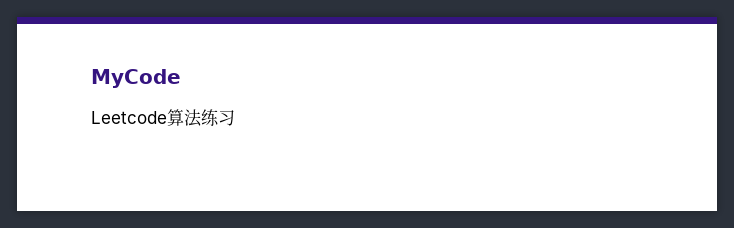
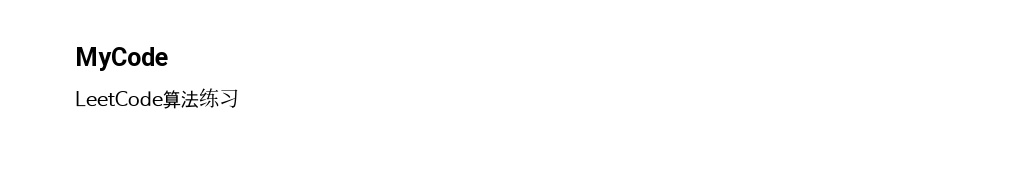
- Leetcode算法练习
+ LeetCode算法练习

